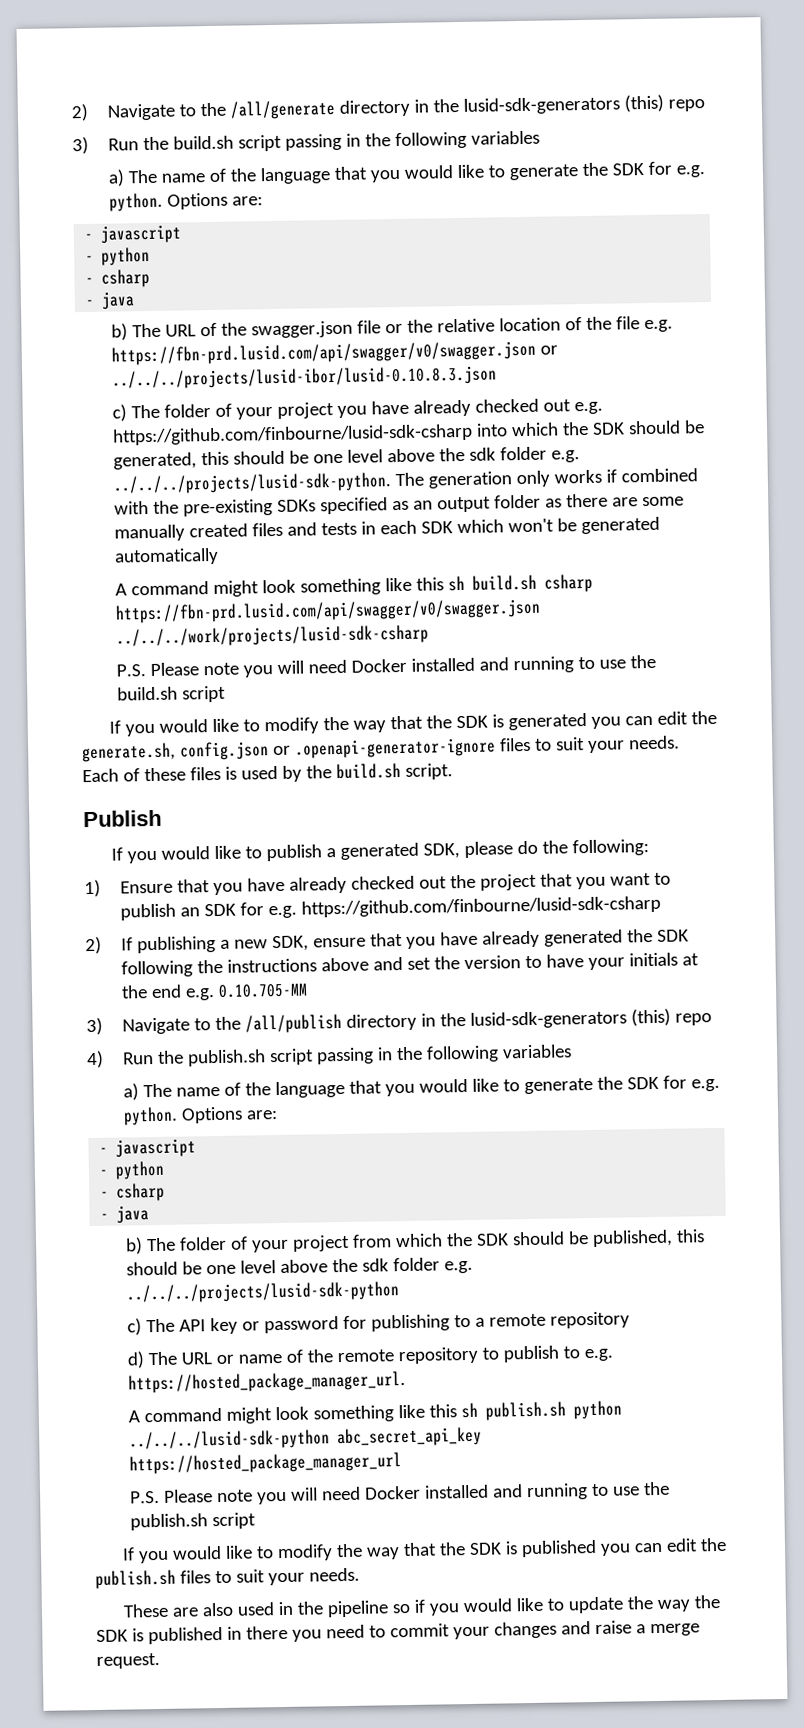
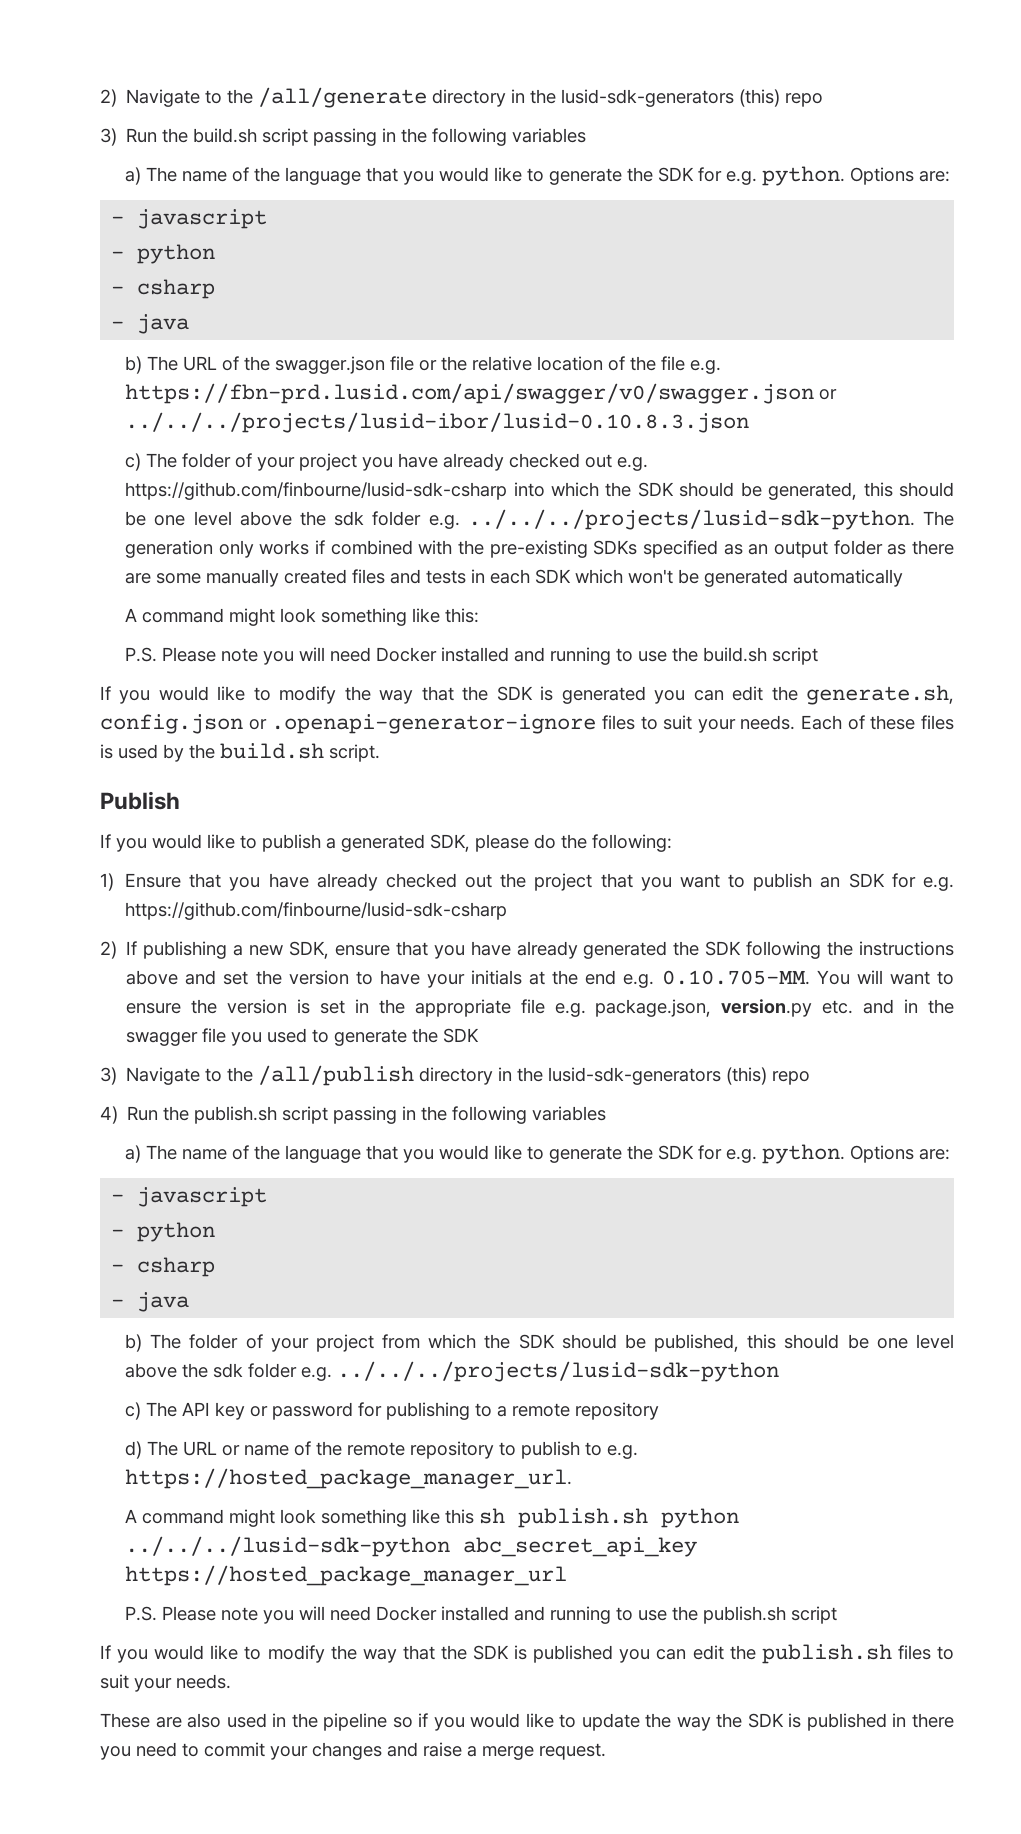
- A command might look something like this sh build.sh csharp https://fbn-prd.lusid.com/api/swagger/v0/swagger.json ../../../work/projects/lusid-sdk-csharp
+ A command might look something like this:
- 2) If publishing a new SDK, ensure that you have already generated the SDK following the instructions above and set the version to have your initials at the end e.g. 0.10.705-MM
+ 2) If publishing a new SDK, ensure that you have already generated the SDK following the instructions above and set the version to have your initials at the end e.g. 0.10.705-MM. You will want to ensure the version is set in the appropriate file e.g. package.json, version.py etc. and in the swagger file you used to generate the SDK

